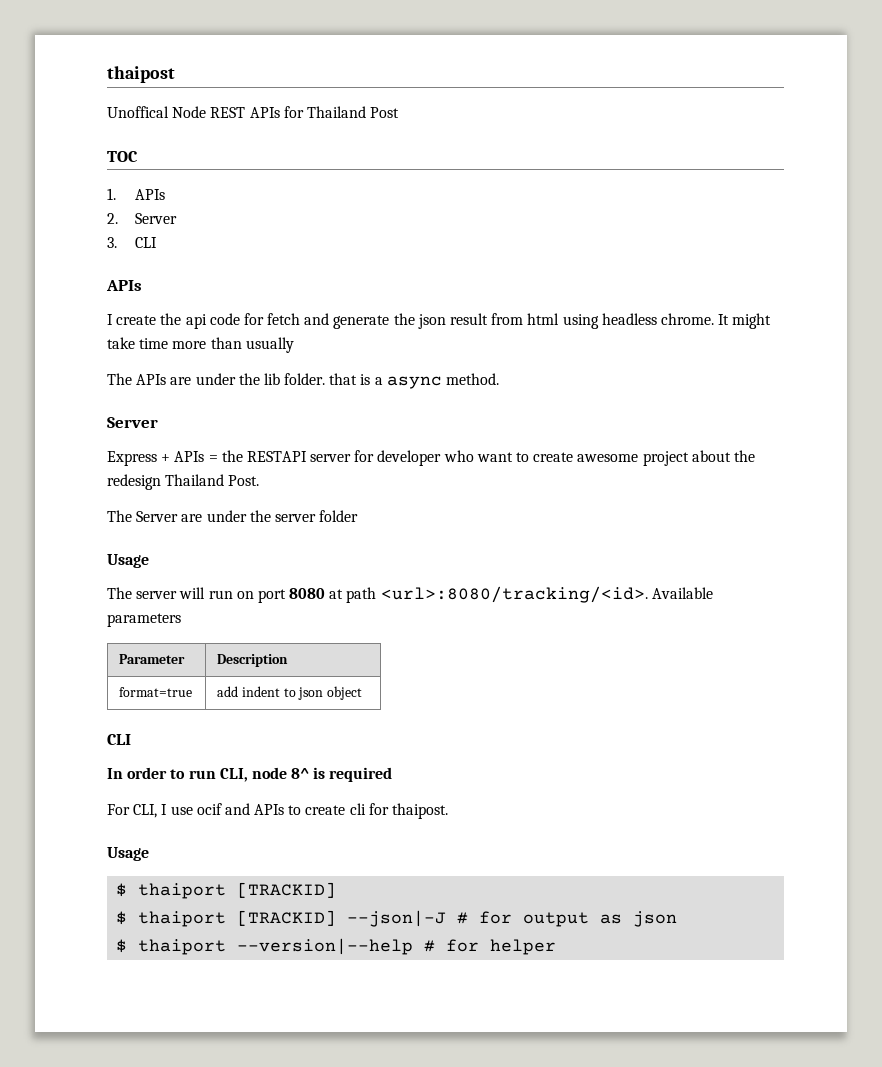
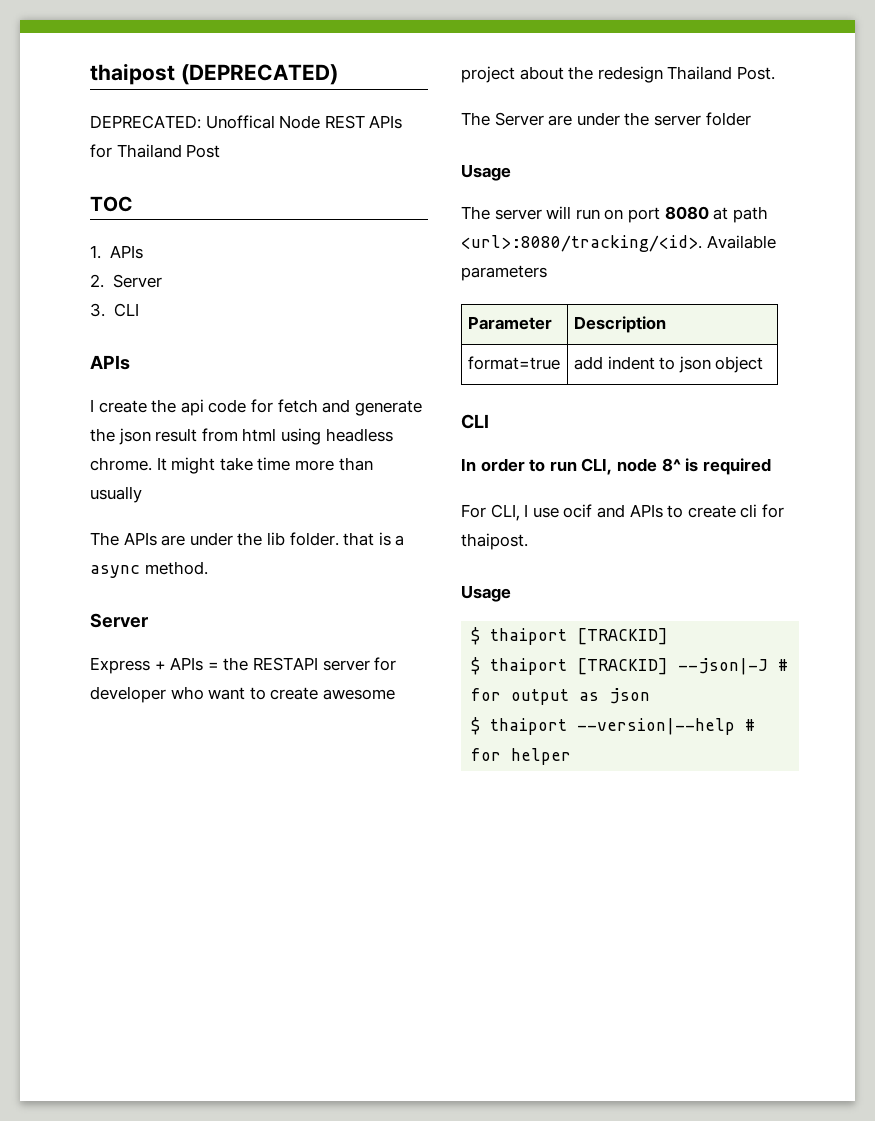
- thaipost
- Unoffical Node REST APIs for Thailand Post
+ thaipost (DEPRECATED)
+ DEPRECATED: Unoffical Node REST APIs for Thailand Post

